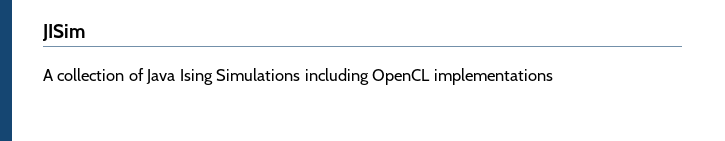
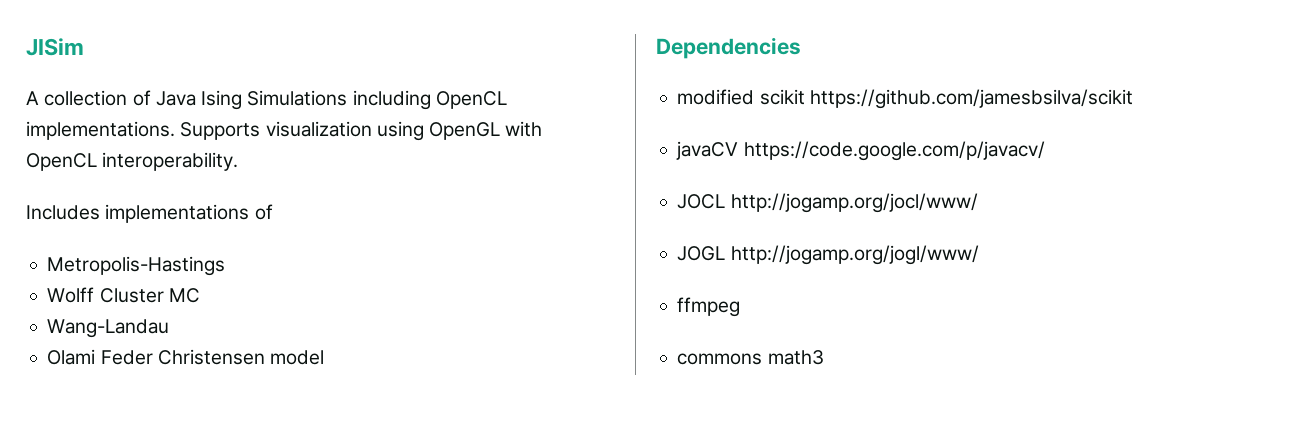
- A collection of Java Ising Simulations including OpenCL implementations
+ A collection of Java Ising Simulations including OpenCL implementations. Supports visualization using OpenGL with OpenCL interoperability.
+ Includes implementations of
+ Metropolis-Hastings
+ Wolff Cluster MC
+ Wang-Landau
+ Olami Feder Christensen model
+ Dependencies
+ modified scikit https://github.com/jamesbsilva/scikit
+ javaCV https://code.google.com/p/javacv/
+ JOCL http://jogamp.org/jocl/www/
+ JOGL http://jogamp.org/jogl/www/
+ ffmpeg
+ commons math3

